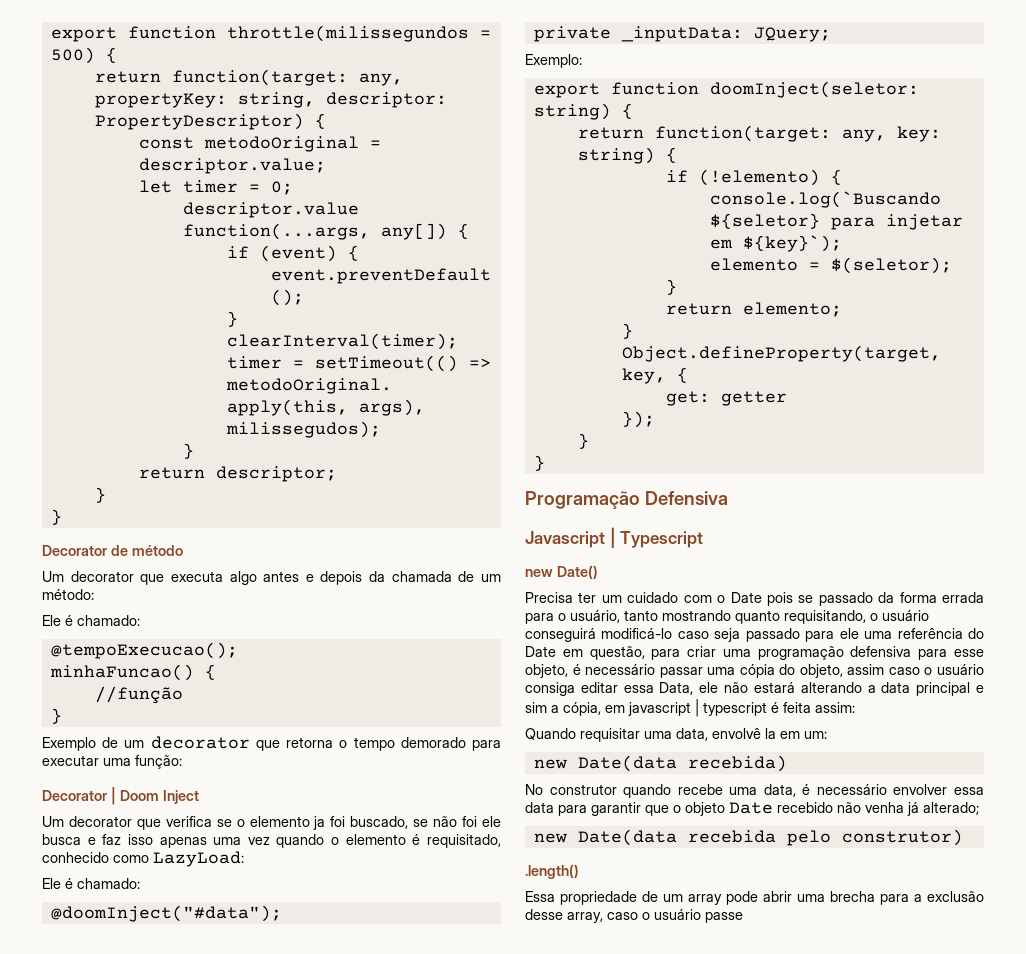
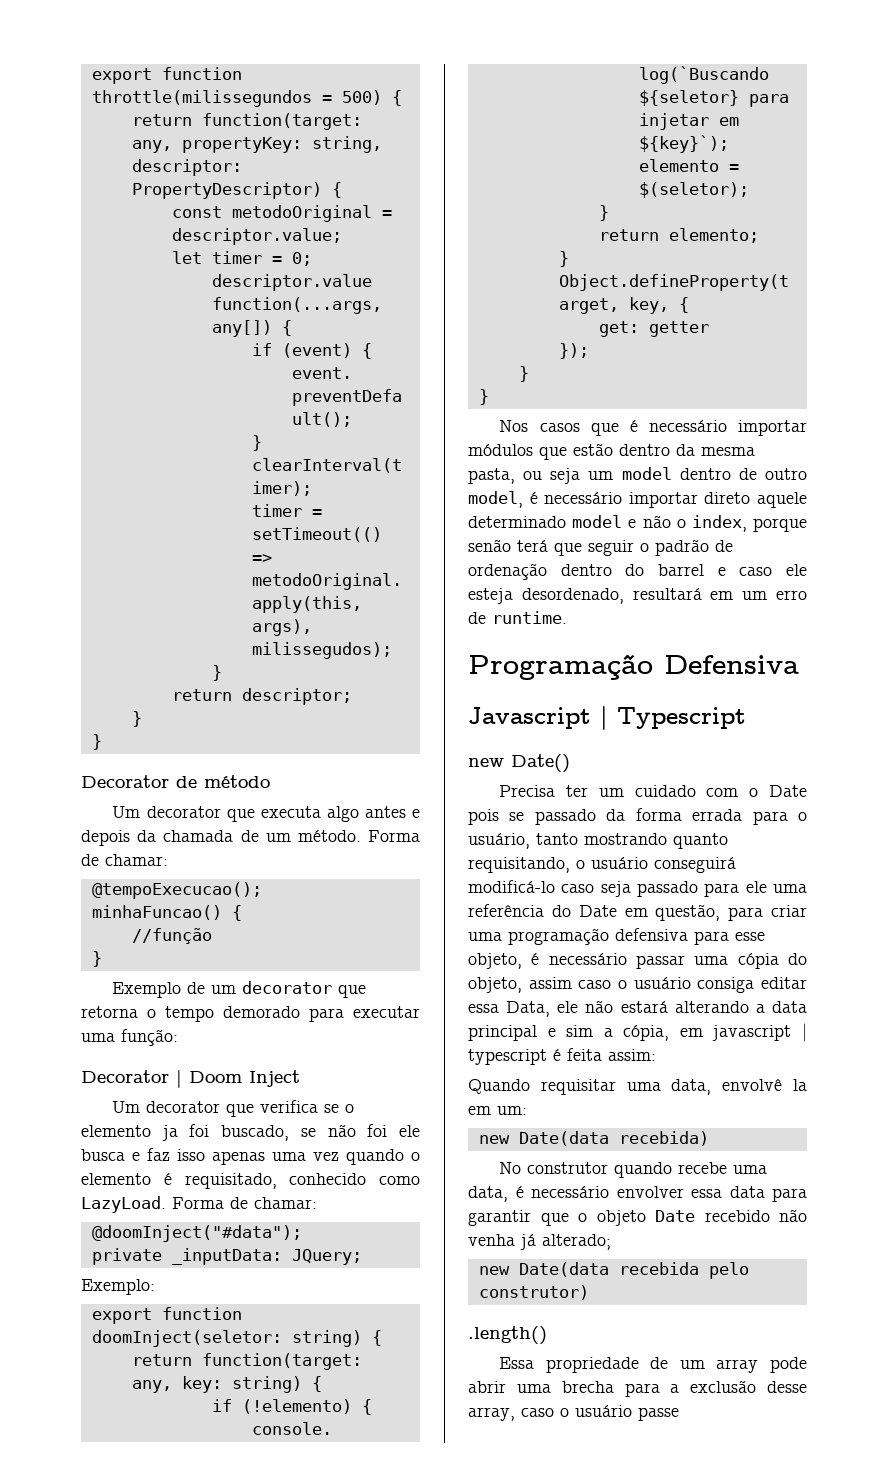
- Um decorator que executa algo antes e depois da chamada de um método:
- Ele é chamado:
+ Um decorator que executa algo antes e depois da chamada de um método. Forma de chamar:
- Um decorator que verifica se o elemento ja foi buscado, se não foi ele busca e faz isso apenas uma vez quando o elemento é requisitado, conhecido como LazyLoad:
- Ele é chamado:
+ Um decorator que verifica se o elemento ja foi buscado, se não foi ele busca e faz isso apenas uma vez quando o elemento é requisitado, conhecido como LazyLoad. Forma de chamar:
+ Nos casos que é necessário importar módulos que estão dentro da mesma pasta, ou seja um model dentro de outro model, é necessário importar direto aquele determinado model e não o index, porque senão terá que seguir o padrão de ordenação dentro do barrel e caso ele esteja desordenado, resultará em um erro de runtime.

